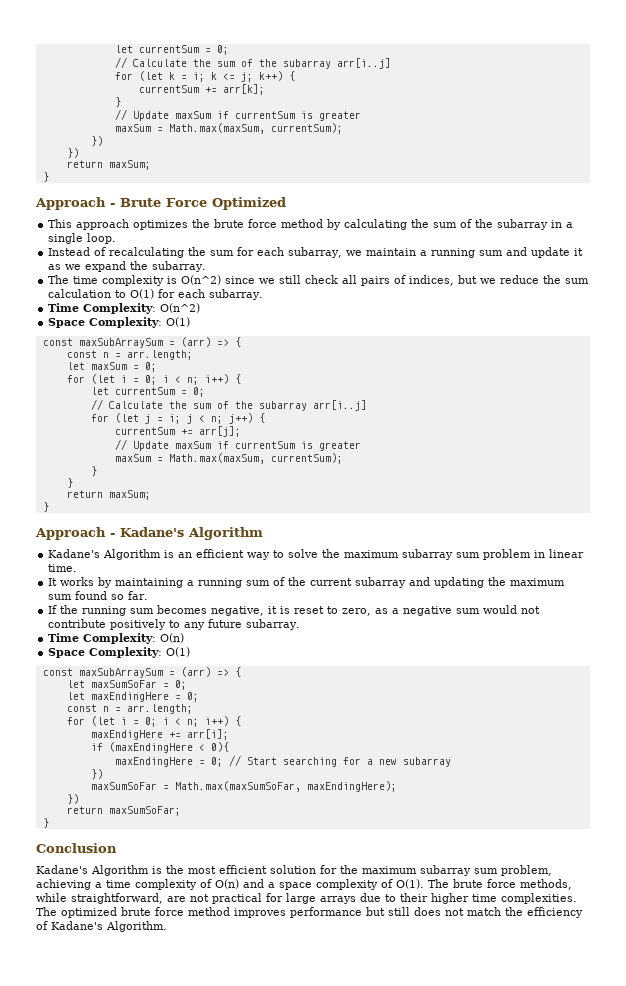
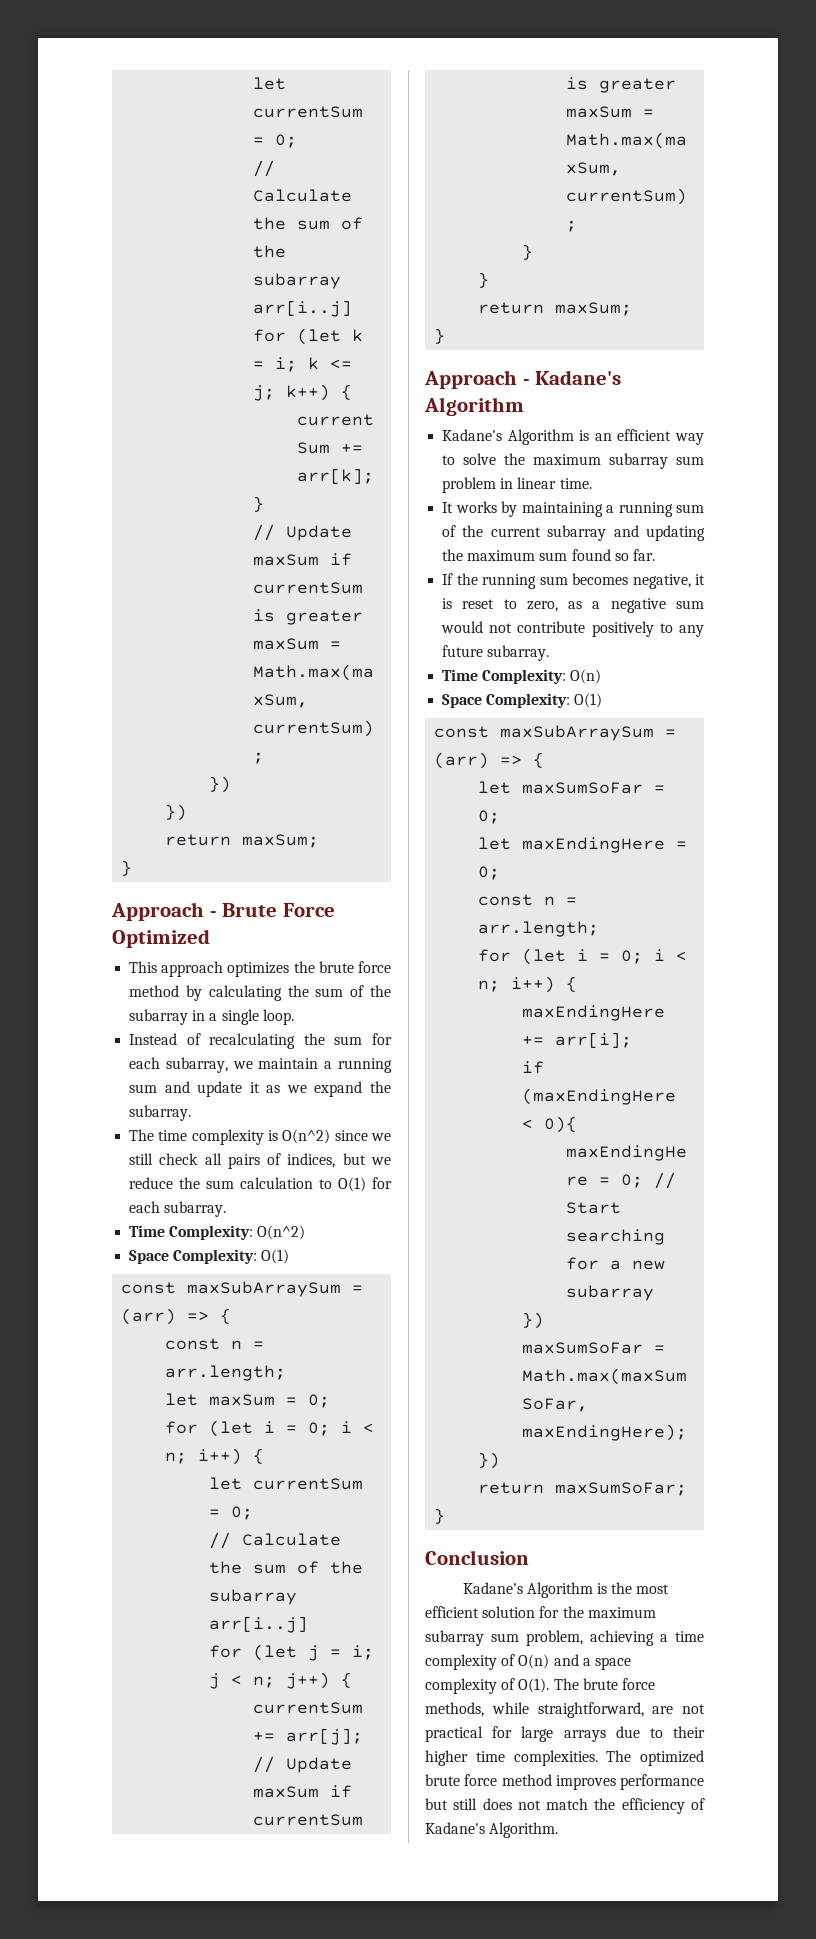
- maxEndigHere += arr[i];
+ maxEndingHere += arr[i];

